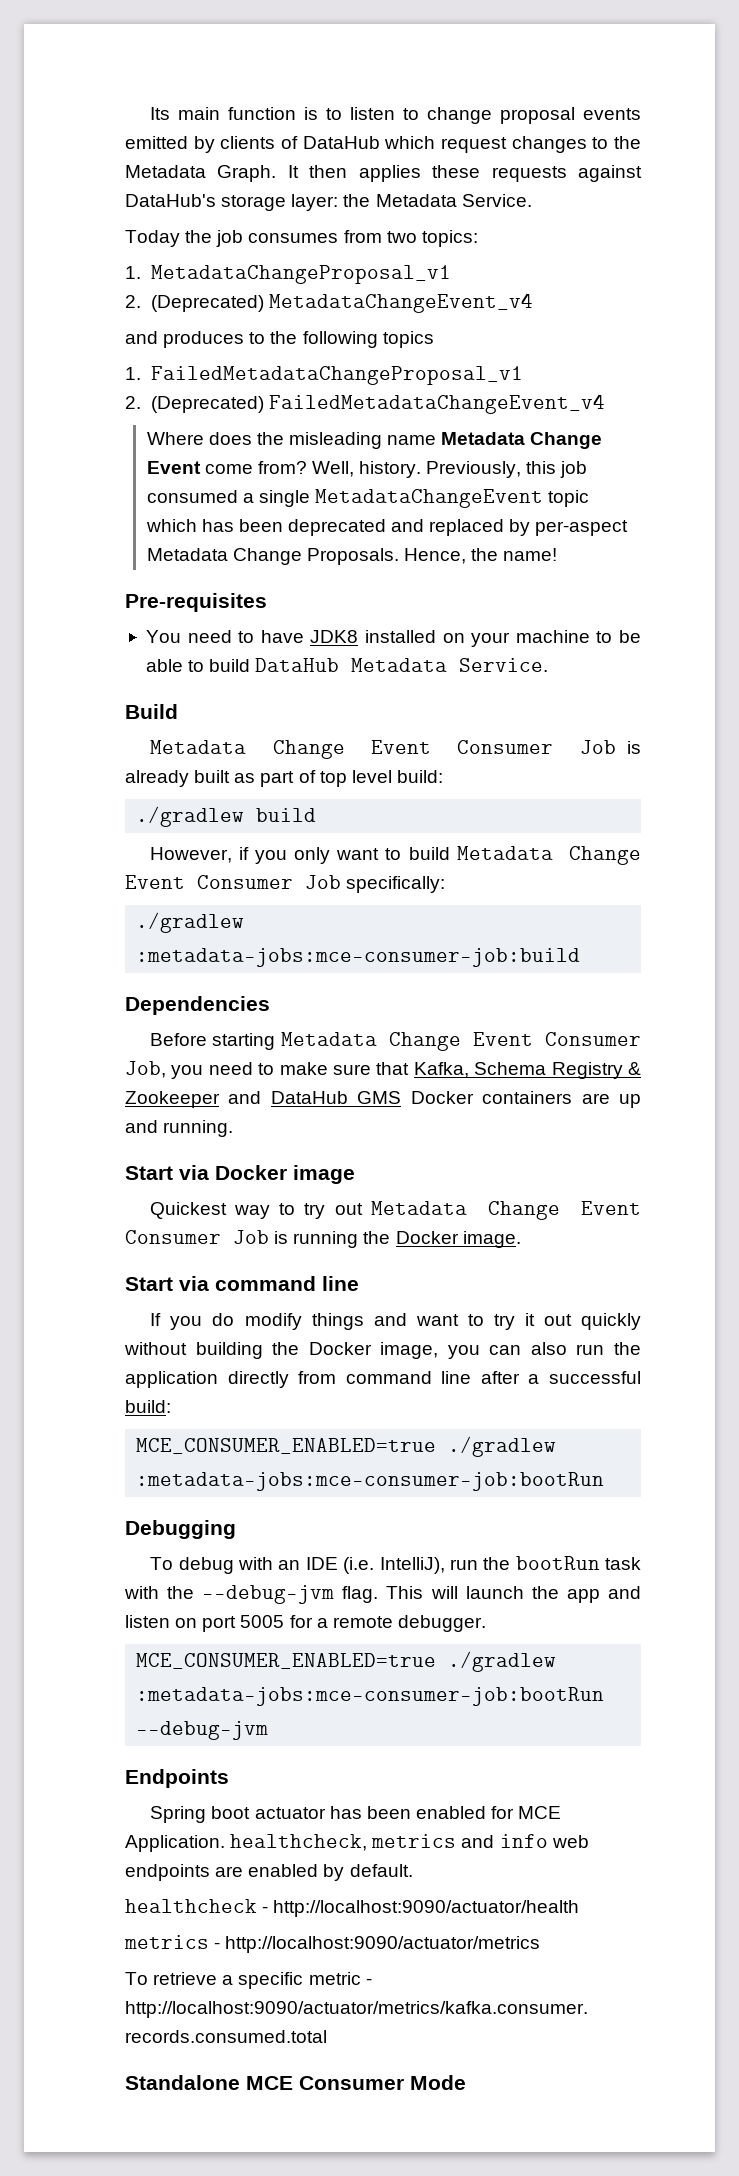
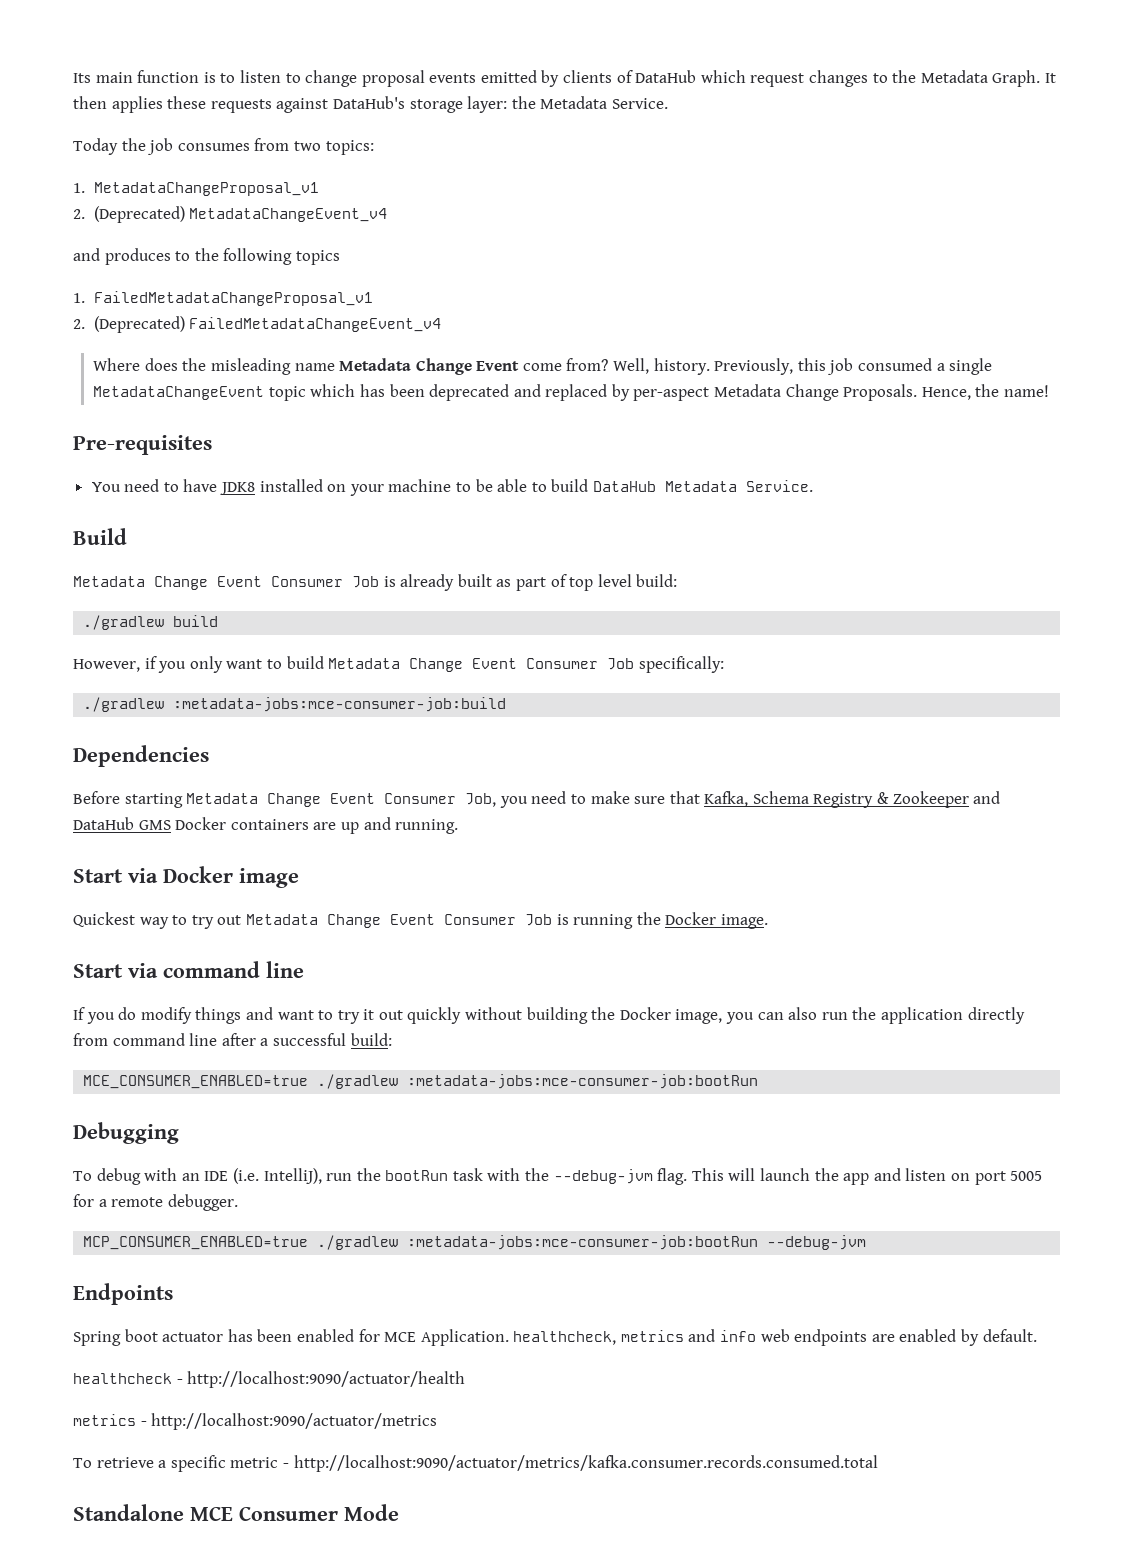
- MCE_CONSUMER_ENABLED=true ./gradlew :metadata-jobs:mce-consumer-job:bootRun --debug-jvm
+ MCP_CONSUMER_ENABLED=true ./gradlew :metadata-jobs:mce-consumer-job:bootRun --debug-jvm

